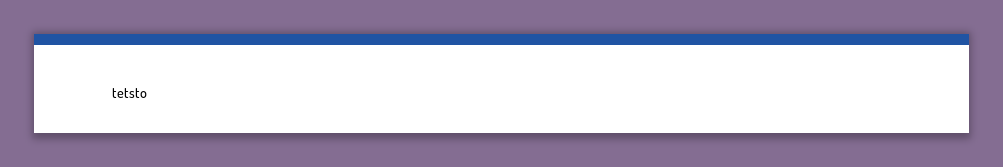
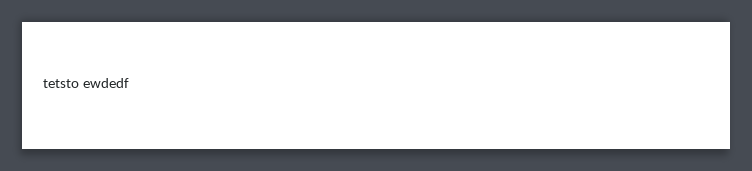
- tetsto
+ tetsto ewdedf

